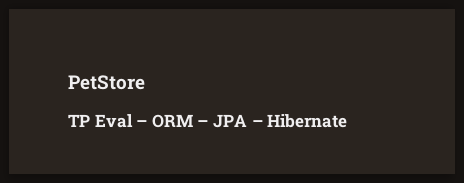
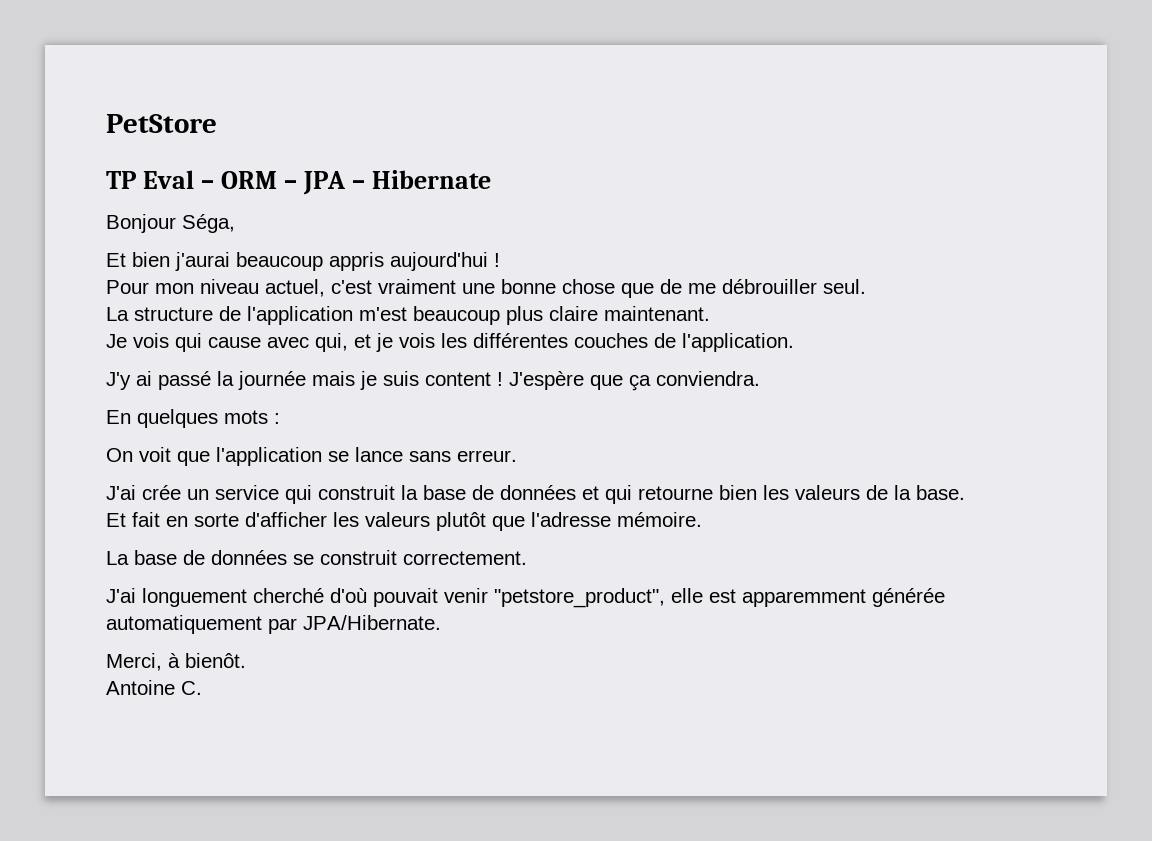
+ Bonjour Séga,
+ Et bien j'aurai beaucoup appris aujourd'hui !
+ Pour mon niveau actuel, c'est vraiment une bonne chose que de me débrouiller seul.
+ La structure de l'application m'est beaucoup plus claire maintenant.
+ Je vois qui cause avec qui, et je vois les différentes couches de l'application.
+ J'y ai passé la journée mais je suis content ! J'espère que ça conviendra.
+ En quelques mots :
+ On voit que l'application se lance sans erreur.
+ J'ai crée un service qui construit la base de données et qui retourne bien les valeurs de la base.
+ Et fait en sorte d'afficher les valeurs plutôt que l'adresse mémoire.
+ La base de données se construit correctement.
+ J'ai longuement cherché d'où pouvait venir "petstore_product", elle est apparemment générée automatiquement par JPA/Hibernate.
+ Merci, à bienôt.
+ Antoine C.

